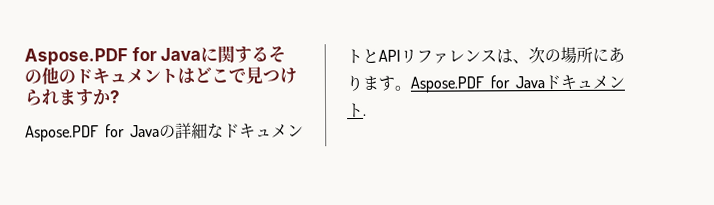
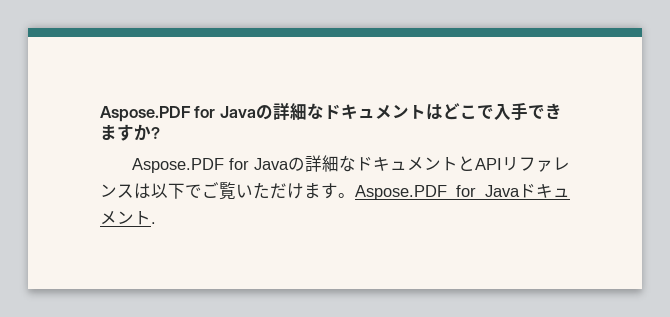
- Aspose.PDF for Javaに関するその他のドキュメントはどこで見つけられますか?
+ Aspose.PDF for Javaの詳細なドキュメントはどこで入手できますか?
- Aspose.PDF for Javaの詳細なドキュメントとAPIリファレンスは、次の場所にあります。
+ Aspose.PDF for Javaの詳細なドキュメントとAPIリファレンスは以下でご覧いただけます。

